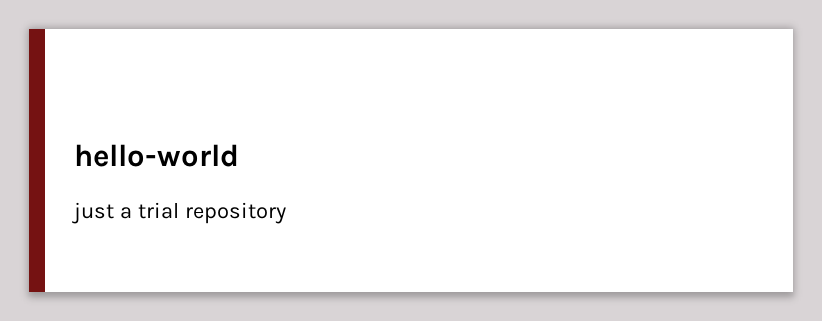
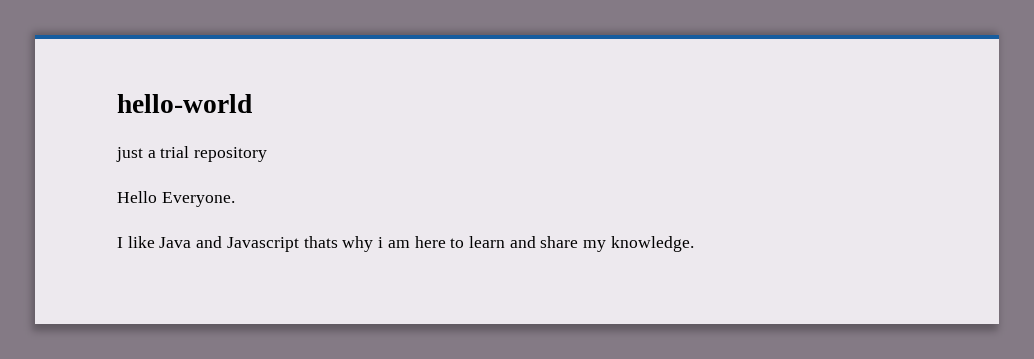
+ Hello Everyone.
+ I like Java and Javascript thats why i am here to learn and share my knowledge.

